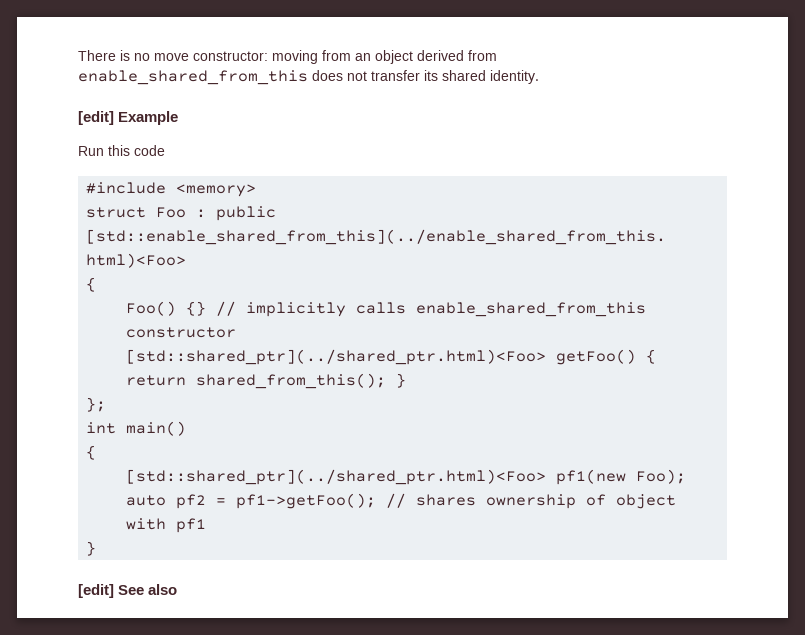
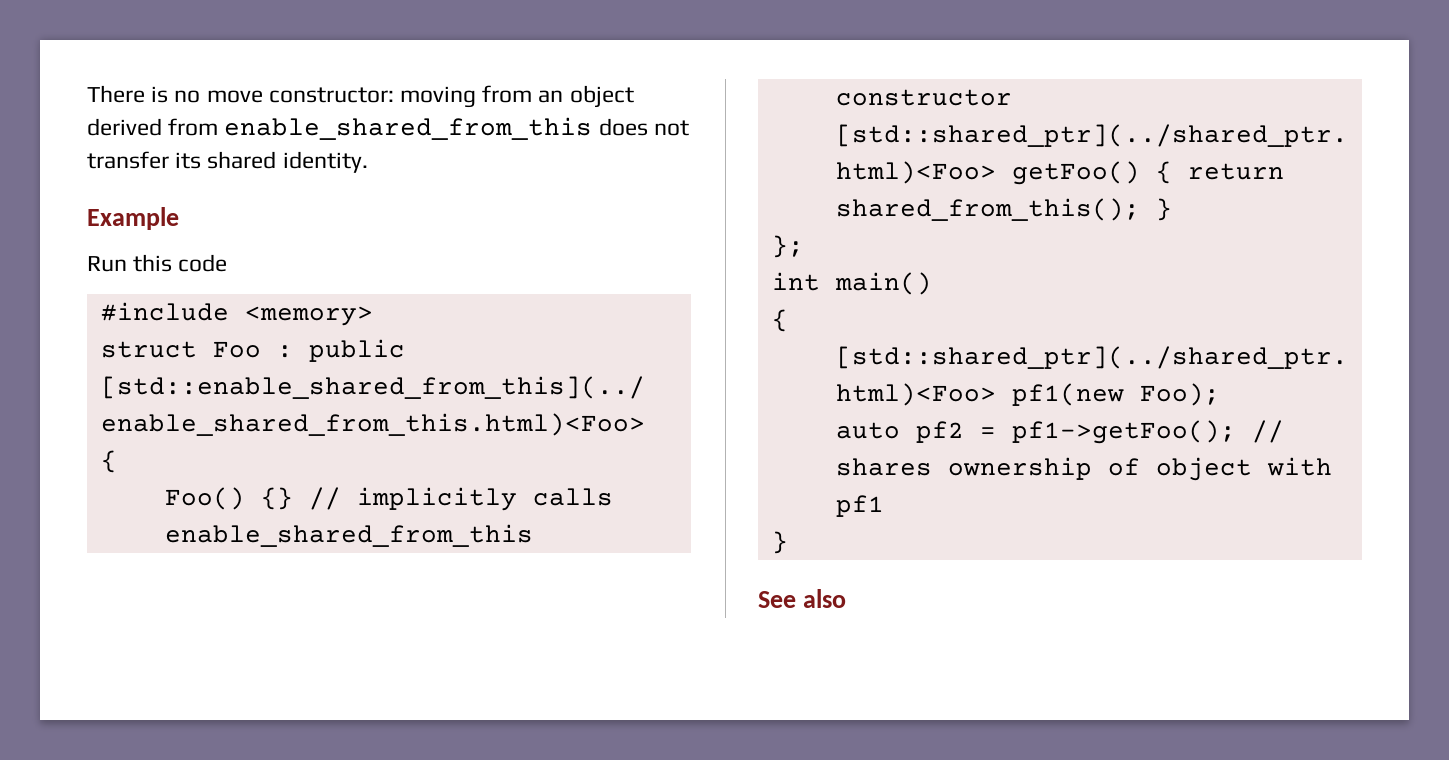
- [edit] Example
+ Example
- [edit] See also
+ See also

